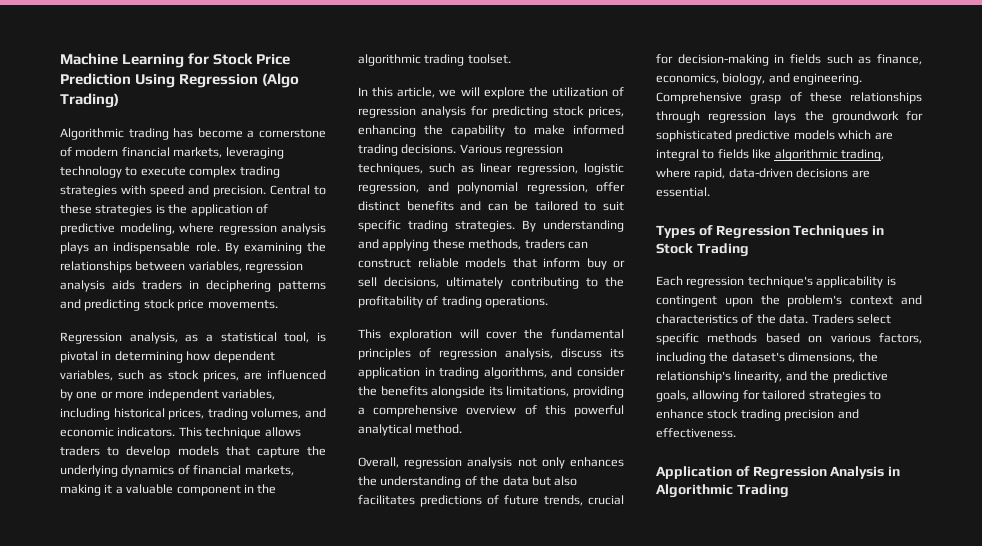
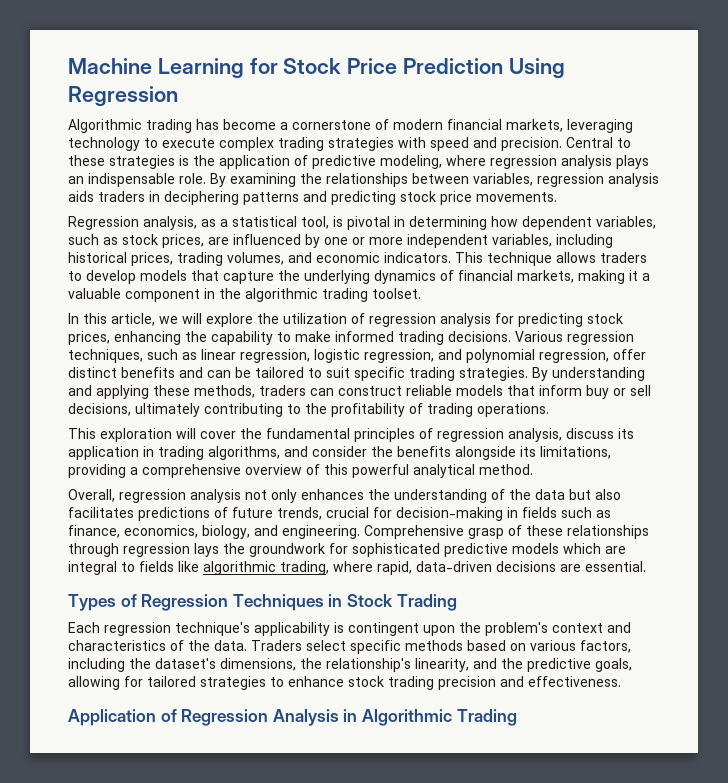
- Machine Learning for Stock Price Prediction Using Regression (Algo Trading)
+ Machine Learning for Stock Price Prediction Using Regression

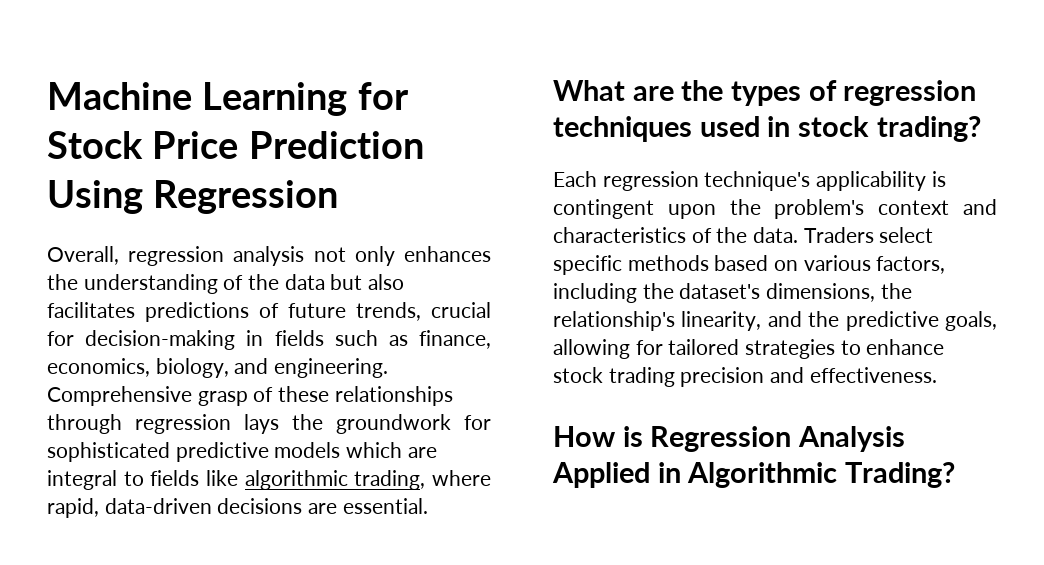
- Algorithmic trading has become a cornerstone of modern financial markets, leveraging technology to execute complex trading strategies with speed and precision. Central to these strategies is the application of predictive modeling, where regression analysis plays an indispensable role. By examining the relationships between variables, regression analysis aids traders in deciphering patterns and predicting stock price movements.
- Regression analysis, as a statistical tool, is pivotal in determining how dependent variables, such as stock prices, are influenced by one or more independent variables, including historical prices, trading volumes, and economic indicators. This technique allows traders to develop models that capture the underlying dynamics of financial markets, making it a valuable component in the algorithmic trading toolset.
- In this article, we will explore the utilization of regression analysis for predicting stock prices, enhancing the capability to make informed trading decisions. Various regression techniques, such as linear regression, logistic regression, and polynomial regression, offer distinct benefits and can be tailored to suit specific trading strategies. By understanding and applying these methods, traders can construct reliable models that inform buy or sell decisions, ultimately contributing to the profitability of trading operations.
- This exploration will cover the fundamental principles of regression analysis, discuss its application in trading algorithms, and consider the benefits alongside its limitations, providing a comprehensive overview of this powerful analytical method.
- Types of Regression Techniques in Stock Trading
+ What are the types of regression techniques used in stock trading?
- Application of Regression Analysis in Algorithmic Trading
+ How is Regression Analysis Applied in Algorithmic Trading?

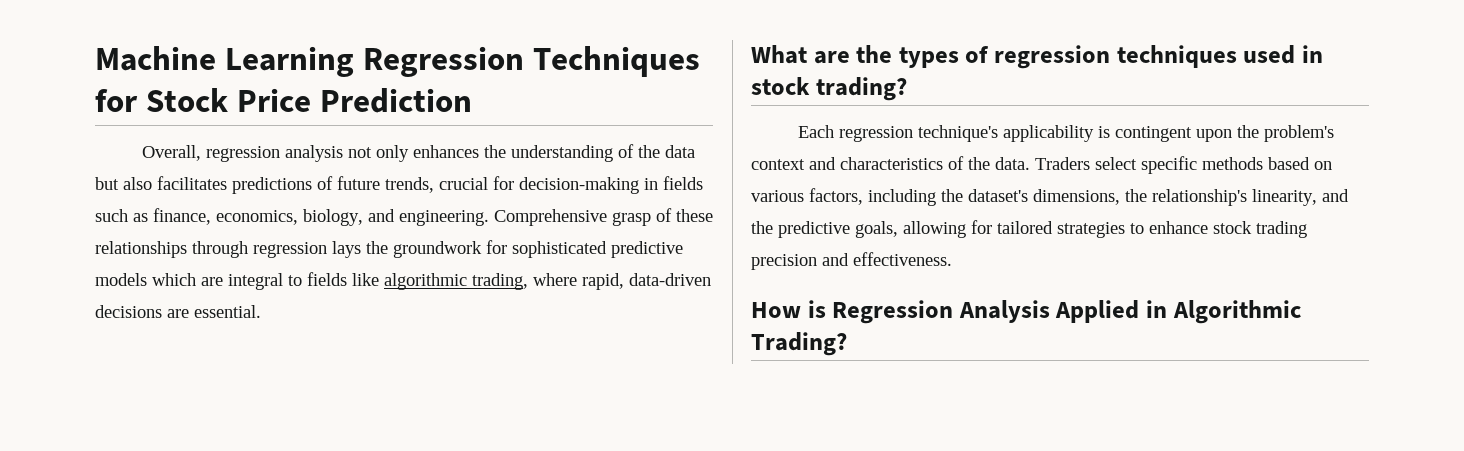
- Machine Learning for Stock Price Prediction Using Regression
+ Machine Learning Regression Techniques for Stock Price Prediction

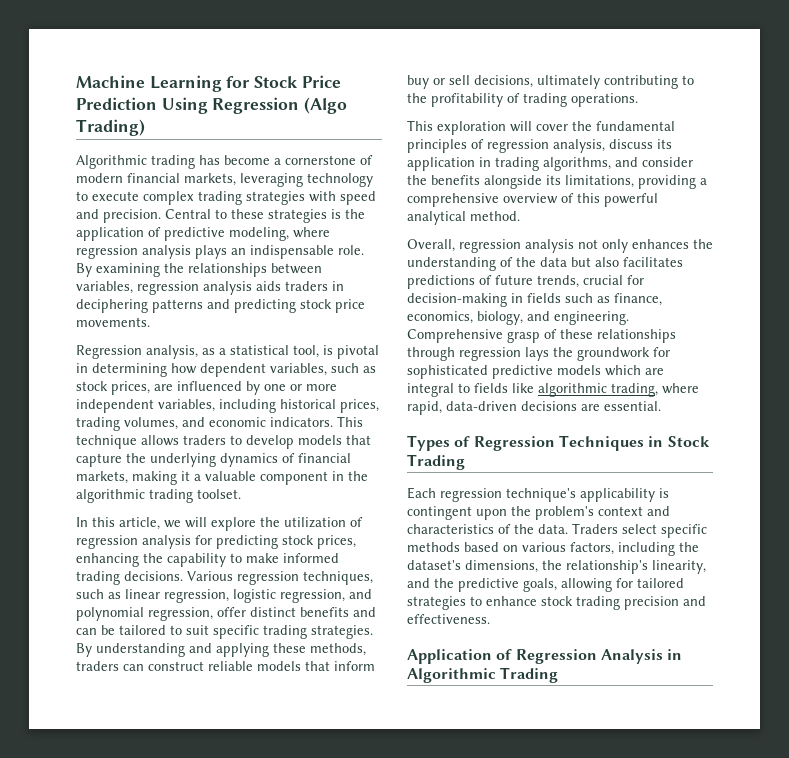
- Machine Learning Regression Techniques for Stock Price Prediction
+ Machine Learning for Stock Price Prediction Using Regression (Algo Trading)
+ Algorithmic trading has become a cornerstone of modern financial markets, leveraging technology to execute complex trading strategies with speed and precision. Central to these strategies is the application of predictive modeling, where regression analysis plays an indispensable role. By examining the relationships between variables, regression analysis aids traders in deciphering patterns and predicting stock price movements.
+ Regression analysis, as a statistical tool, is pivotal in determining how dependent variables, such as stock prices, are influenced by one or more independent variables, including historical prices, trading volumes, and economic indicators. This technique allows traders to develop models that capture the underlying dynamics of financial markets, making it a valuable component in the algorithmic trading toolset.
+ In this article, we will explore the utilization of regression analysis for predicting stock prices, enhancing the capability to make informed trading decisions. Various regression techniques, such as linear regression, logistic regression, and polynomial regression, offer distinct benefits and can be tailored to suit specific trading strategies. By understanding and applying these methods, traders can construct reliable models that inform buy or sell decisions, ultimately contributing to the profitability of trading operations.
+ This exploration will cover the fundamental principles of regression analysis, discuss its application in trading algorithms, and consider the benefits alongside its limitations, providing a comprehensive overview of this powerful analytical method.
- What are the types of regression techniques used in stock trading?
+ Types of Regression Techniques in Stock Trading
- How is Regression Analysis Applied in Algorithmic Trading?
+ Application of Regression Analysis in Algorithmic Trading

